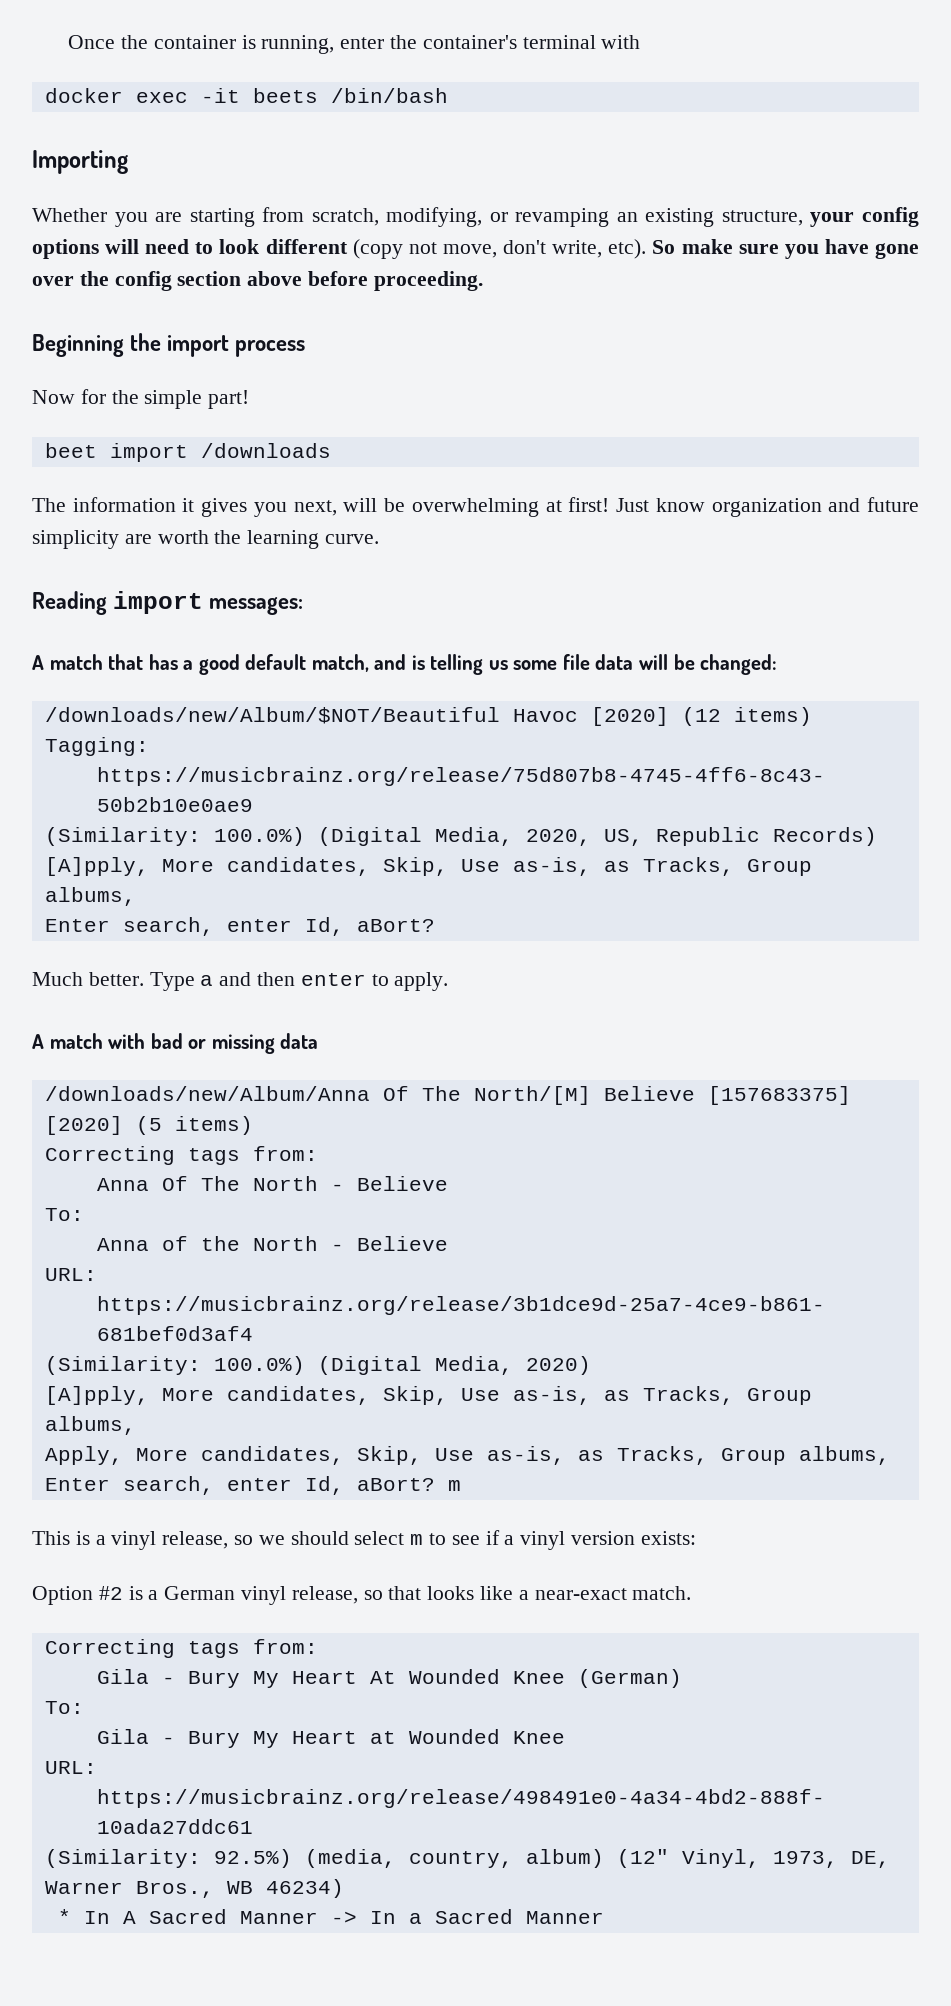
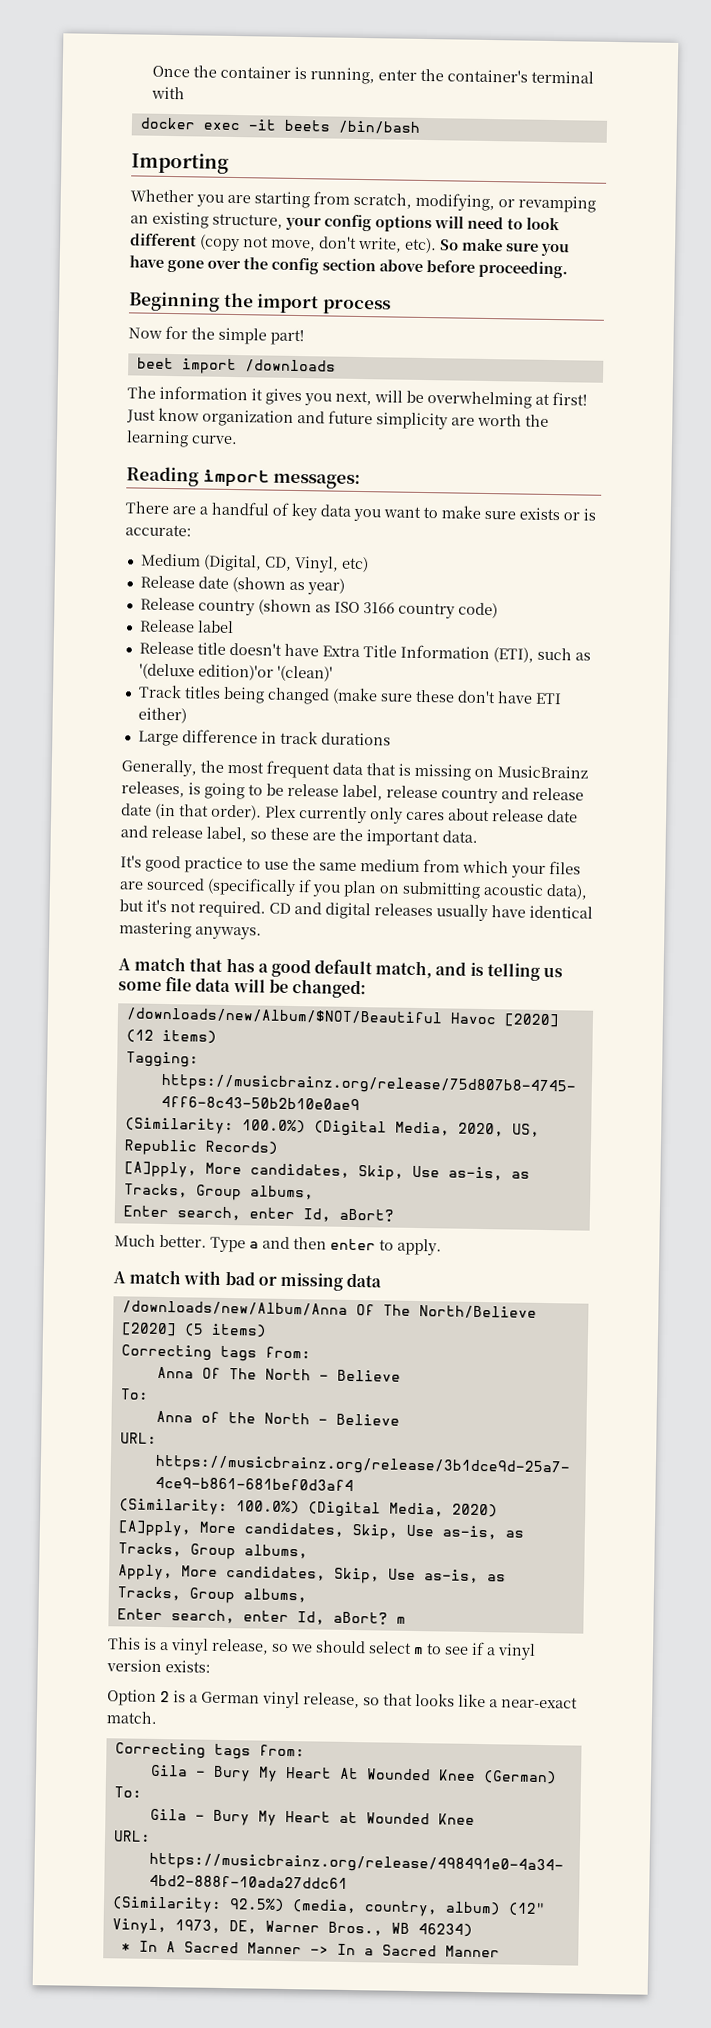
+ There are a handful of key data you want to make sure exists or is accurate:
+ Medium (Digital, CD, Vinyl, etc)
+ Release date (shown as year)
+ Release country (shown as ISO 3166 country code)
+ Release label
+ Release title doesn't have Extra Title Information (ETI), such as '(deluxe edition)'or '(clean)'
+ Track titles being changed (make sure these don't have ETI either)
+ Large difference in track durations
+ Generally, the most frequent data that is missing on MusicBrainz releases, is going to be release label, release country and release date (in that order). Plex currently only cares about release date and release label, so these are the important data.
+ It's good practice to use the same medium from which your files are sourced (specifically if you plan on submitting acoustic data), but it's not required. CD and digital releases usually have identical mastering anyways.
- /downloads/new/Album/Anna Of The North/[M] Believe [157683375] [2020] (5 items)
+ /downloads/new/Album/Anna Of The North/Believe [2020] (5 items)
- Option #2 is a German vinyl release, so that looks like a near-exact match.
+ Option 2 is a German vinyl release, so that looks like a near-exact match.

